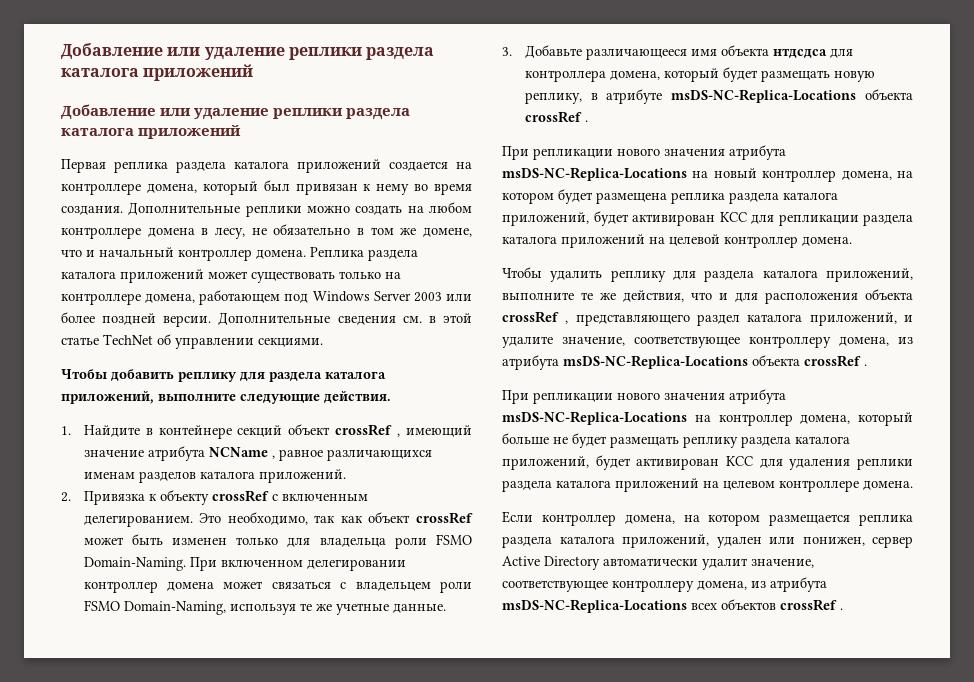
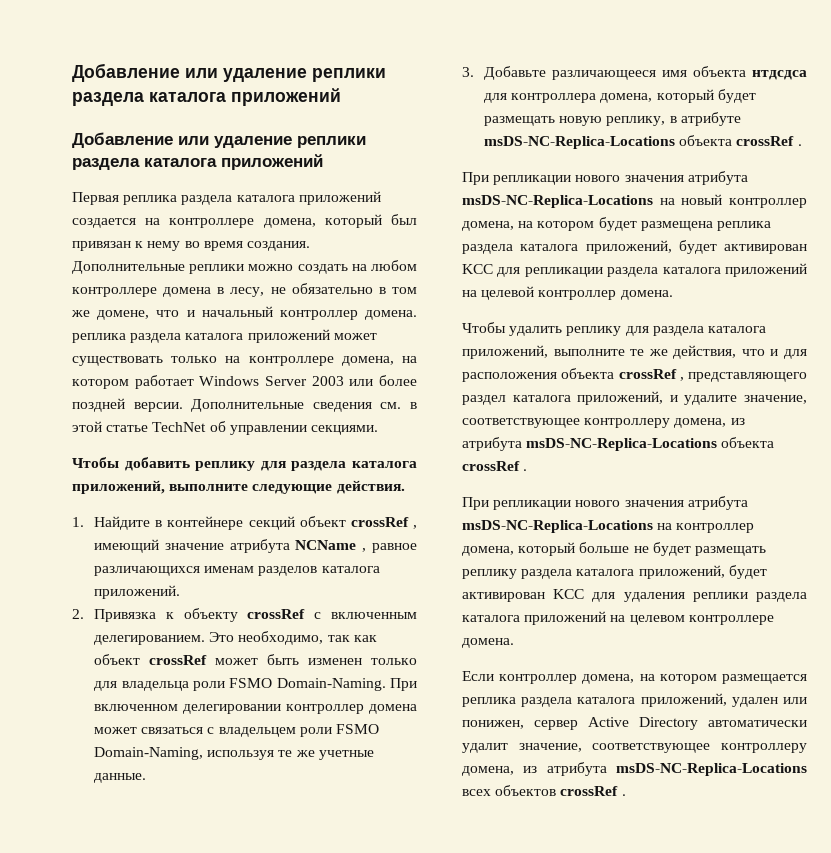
- Дополнительные реплики можно создать на любом контроллере домена в лесу, не обязательно в том же домене, что и начальный контроллер домена. Реплика раздела каталога приложений может существовать только на контроллере домена, работающем под Windows Server 2003 или более поздней версии.
+ Дополнительные реплики можно создать на любом контроллере домена в лесу, не обязательно в том же домене, что и начальный контроллер домена. реплика раздела каталога приложений может существовать только на контроллере домена, на котором работает Windows Server 2003 или более поздней версии.

